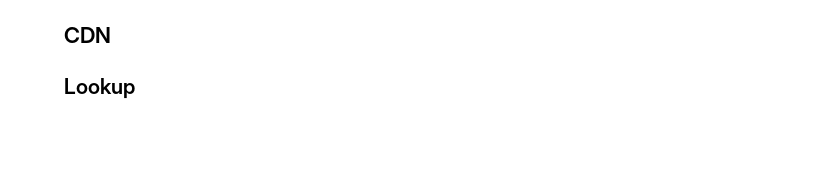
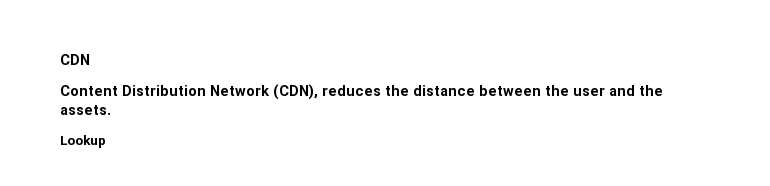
+ Content Distribution Network (CDN), reduces the distance between the user and the assets.

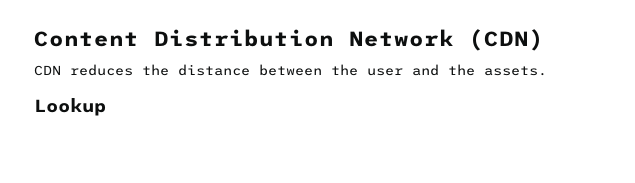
- CDN
- Content Distribution Network (CDN), reduces the distance between the user and the assets.
+ Content Distribution Network (CDN)
+ CDN reduces the distance between the user and the assets.

